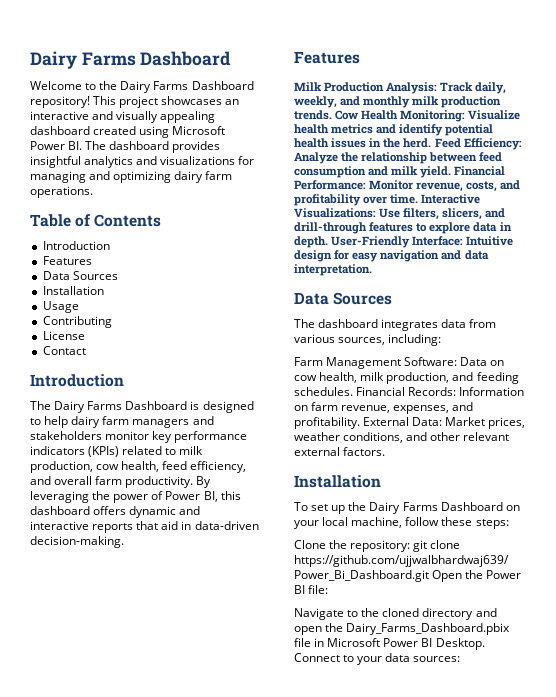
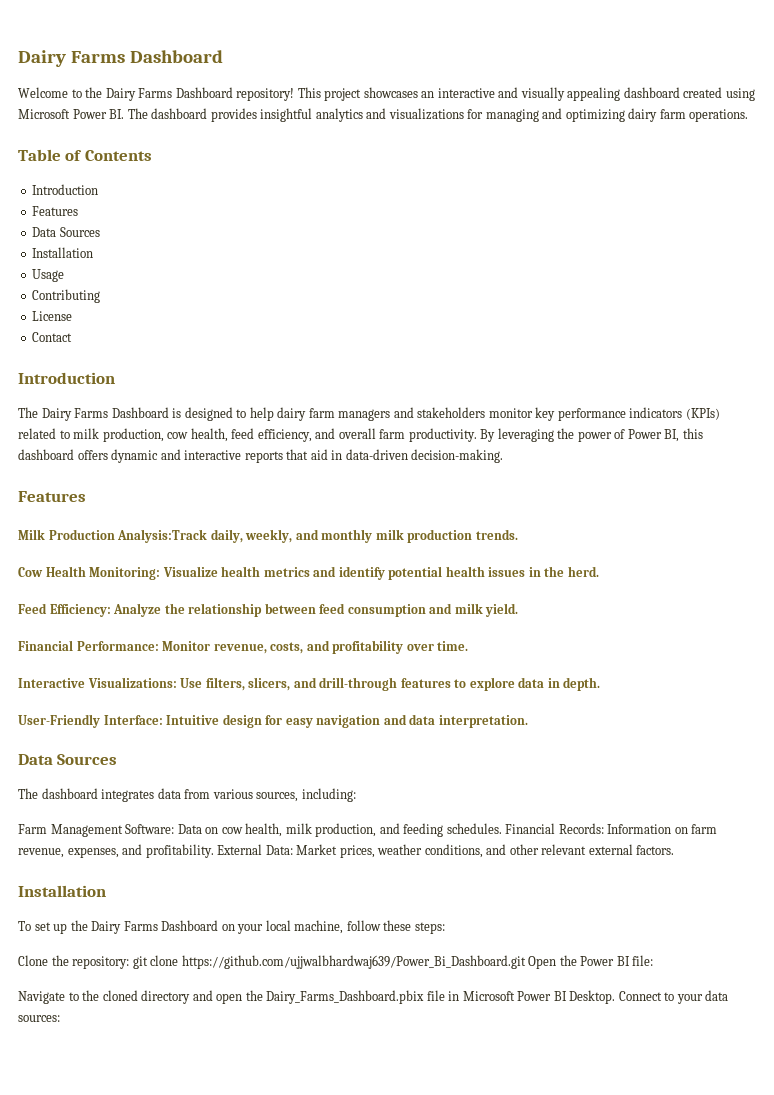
- Milk Production Analysis: Track daily, weekly, and monthly milk production trends. Cow Health Monitoring:
+ Milk Production Analysis:Track daily, weekly, and monthly milk production trends.
+ Cow Health Monitoring:
- Visualize health metrics and identify potential health issues in the herd. Feed Efficiency:
+ Visualize health metrics and identify potential health issues in the herd.
+ Feed Efficiency:
- Analyze the relationship between feed consumption and milk yield. Financial Performance:
+ Analyze the relationship between feed consumption and milk yield.
+ Financial Performance:
- Monitor revenue, costs, and profitability over time. Interactive Visualizations:
+ Monitor revenue, costs, and profitability over time.
+ Interactive Visualizations:
- Use filters, slicers, and drill-through features to explore data in depth. User-Friendly Interface:
+ Use filters, slicers, and drill-through features to explore data in depth.
+ User-Friendly Interface:

